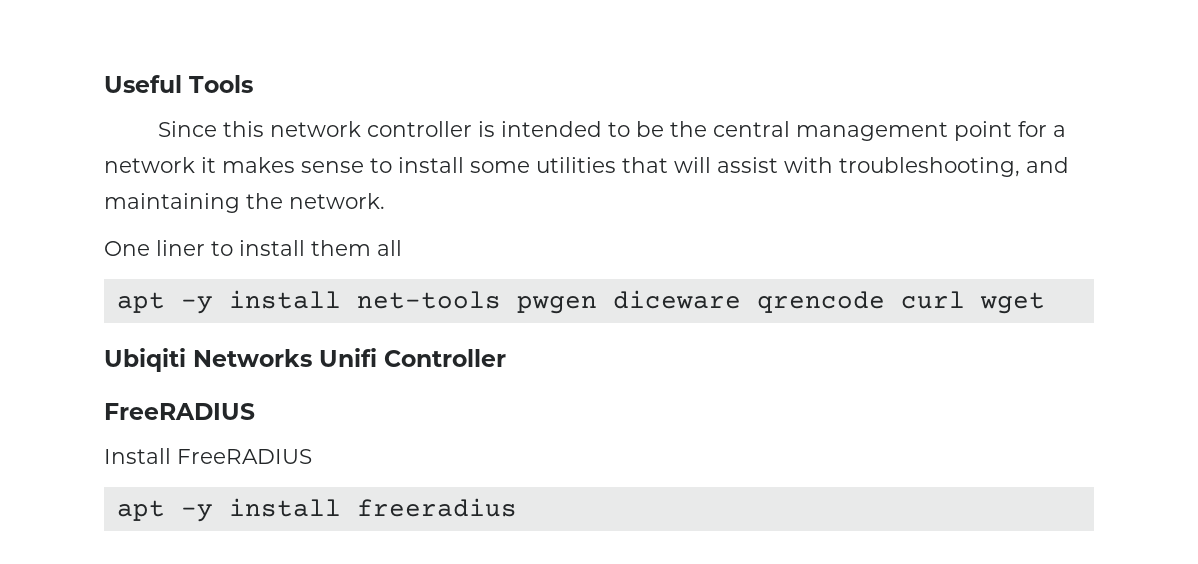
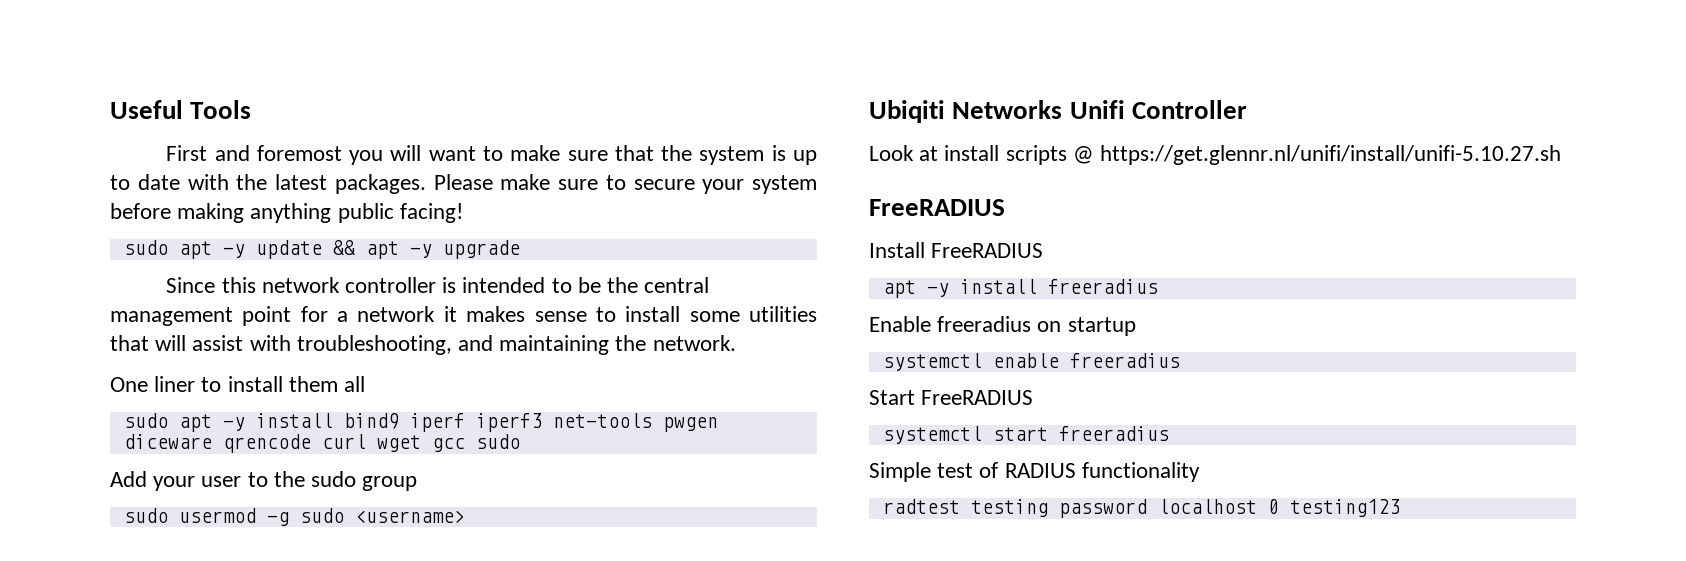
+ First and foremost you will want to make sure that the system is up to date with the latest packages. Please make sure to secure your system before making anything public facing!
+ sudo apt -y update && apt -y upgrade
- apt -y install net-tools pwgen diceware qrencode curl wget
+ sudo apt -y install bind9 iperf iperf3 net-tools pwgen diceware qrencode curl wget gcc sudo
+ Add your user to the sudo group
+ sudo usermod -g sudo <username>
  Ubiqiti Networks Unifi Controller
+ Look at install scripts @ https://get.glennr.nl/unifi/install/unifi-5.10.27.sh
+ Enable freeradius on startup
+ systemctl enable freeradius
+ Start FreeRADIUS
+ systemctl start freeradius
+ Simple test of RADIUS functionality
+ radtest testing password localhost 0 testing123

